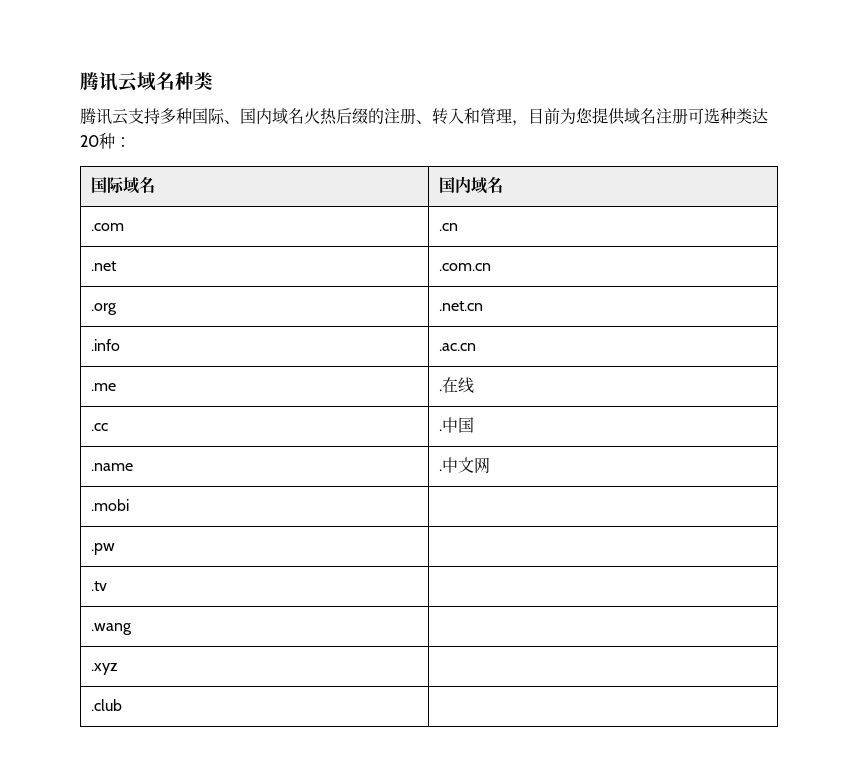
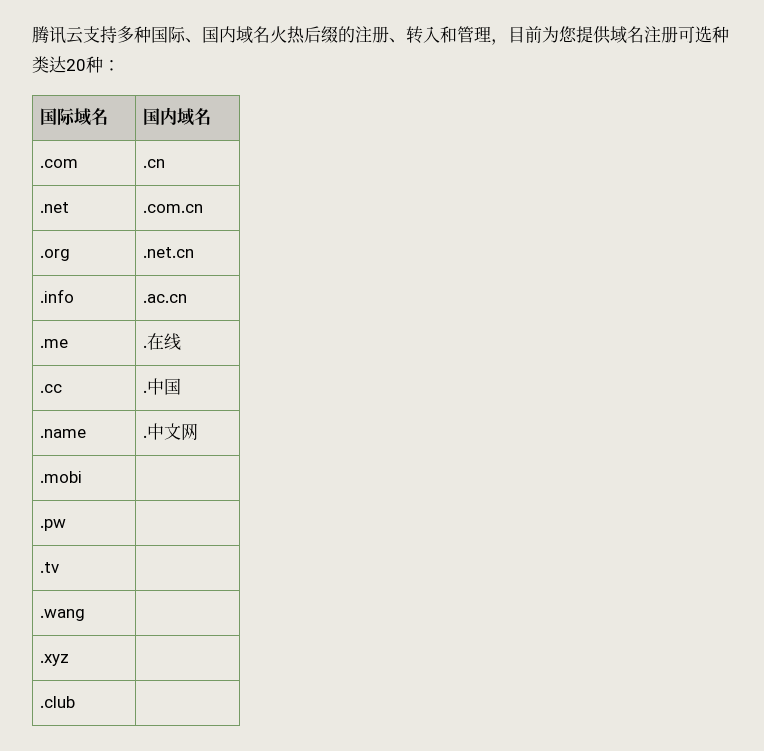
- 腾讯云域名种类

